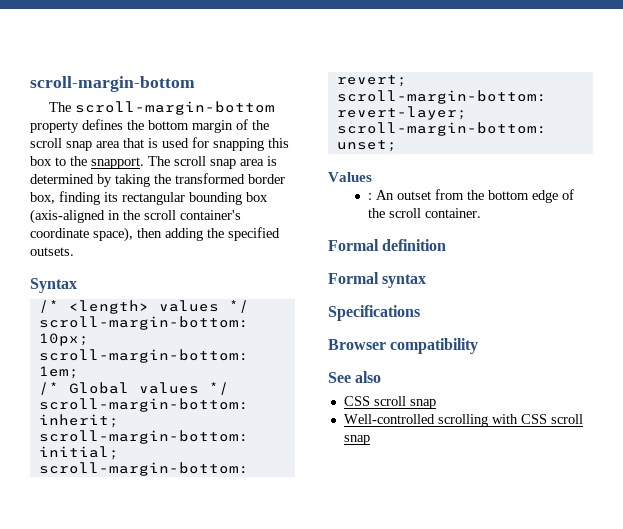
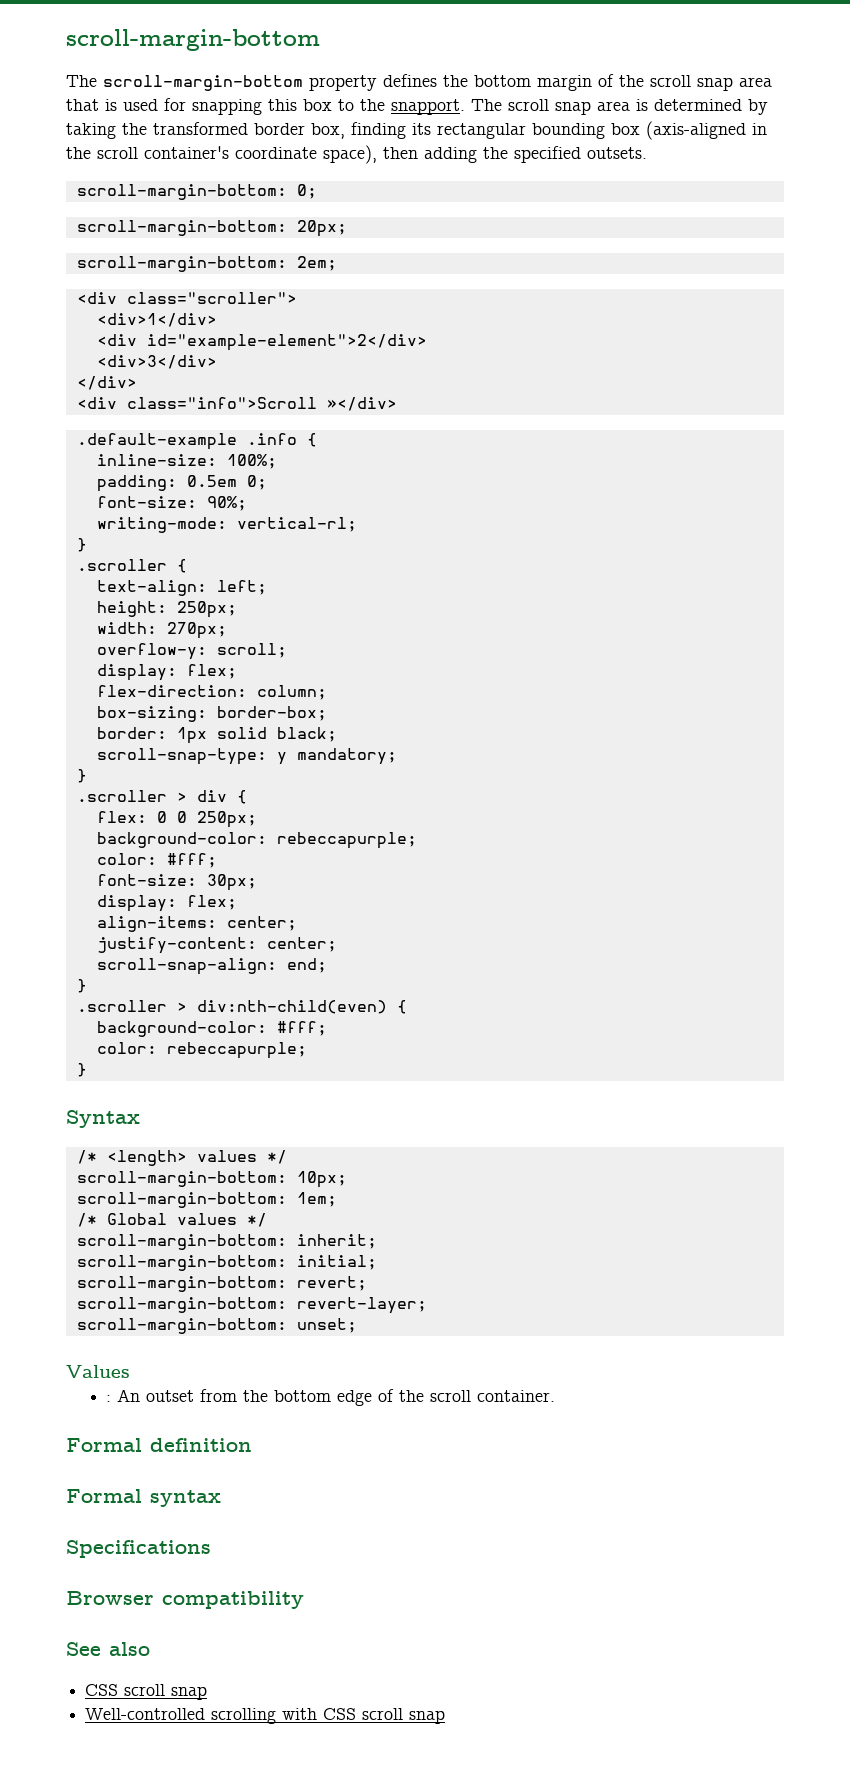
+ scroll-margin-bottom: 0;
+ scroll-margin-bottom: 20px;
+ scroll-margin-bottom: 2em;
+ <div class="scroller">
+ <div>1</div>
+ <div id="example-element">2</div>
+ <div>3</div>
+ </div>
+ <div class="info">Scroll »</div>
+ .default-example .info {
+ inline-size: 100%;
+ padding: 0.5em 0;
+ font-size: 90%;
+ writing-mode: vertical-rl;
+ }
+ .scroller {
+ text-align: left;
+ height: 250px;
+ width: 270px;
+ overflow-y: scroll;
+ display: flex;
+ flex-direction: column;
+ box-sizing: border-box;
+ border: 1px solid black;
+ scroll-snap-type: y mandatory;
+ }
+ .scroller > div {
+ flex: 0 0 250px;
+ background-color: rebeccapurple;
+ color: #fff;
+ font-size: 30px;
+ display: flex;
+ align-items: center;
+ justify-content: center;
+ scroll-snap-align: end;
+ }
+ .scroller > div:nth-child(even) {
+ background-color: #fff;
+ color: rebeccapurple;
+ }

